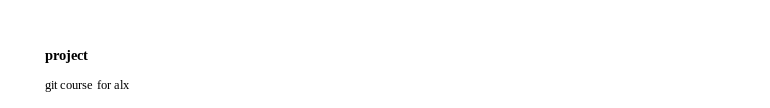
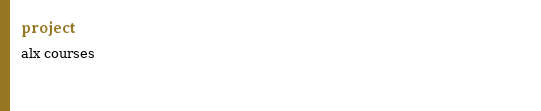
- git course for alx
+ alx courses

